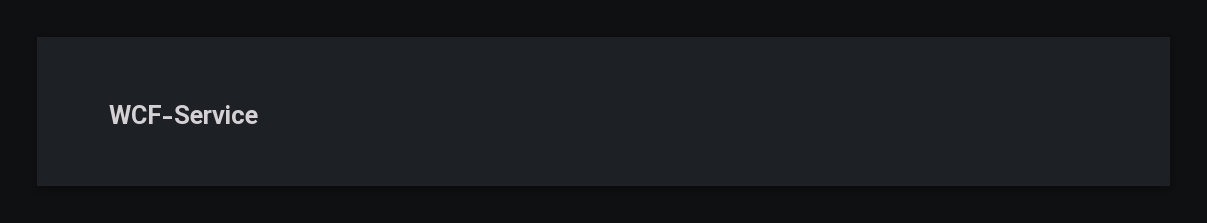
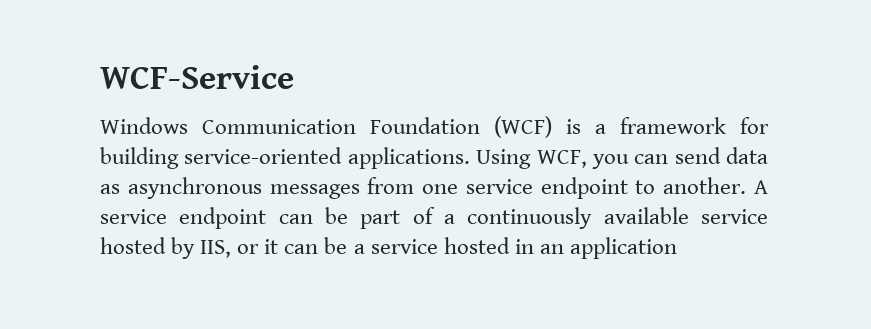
+ Windows Communication Foundation (WCF) is a framework for building service-oriented applications. Using WCF, you can send data as asynchronous messages from one service endpoint to another. A service endpoint can be part of a continuously available service hosted by IIS, or it can be a service hosted in an application

